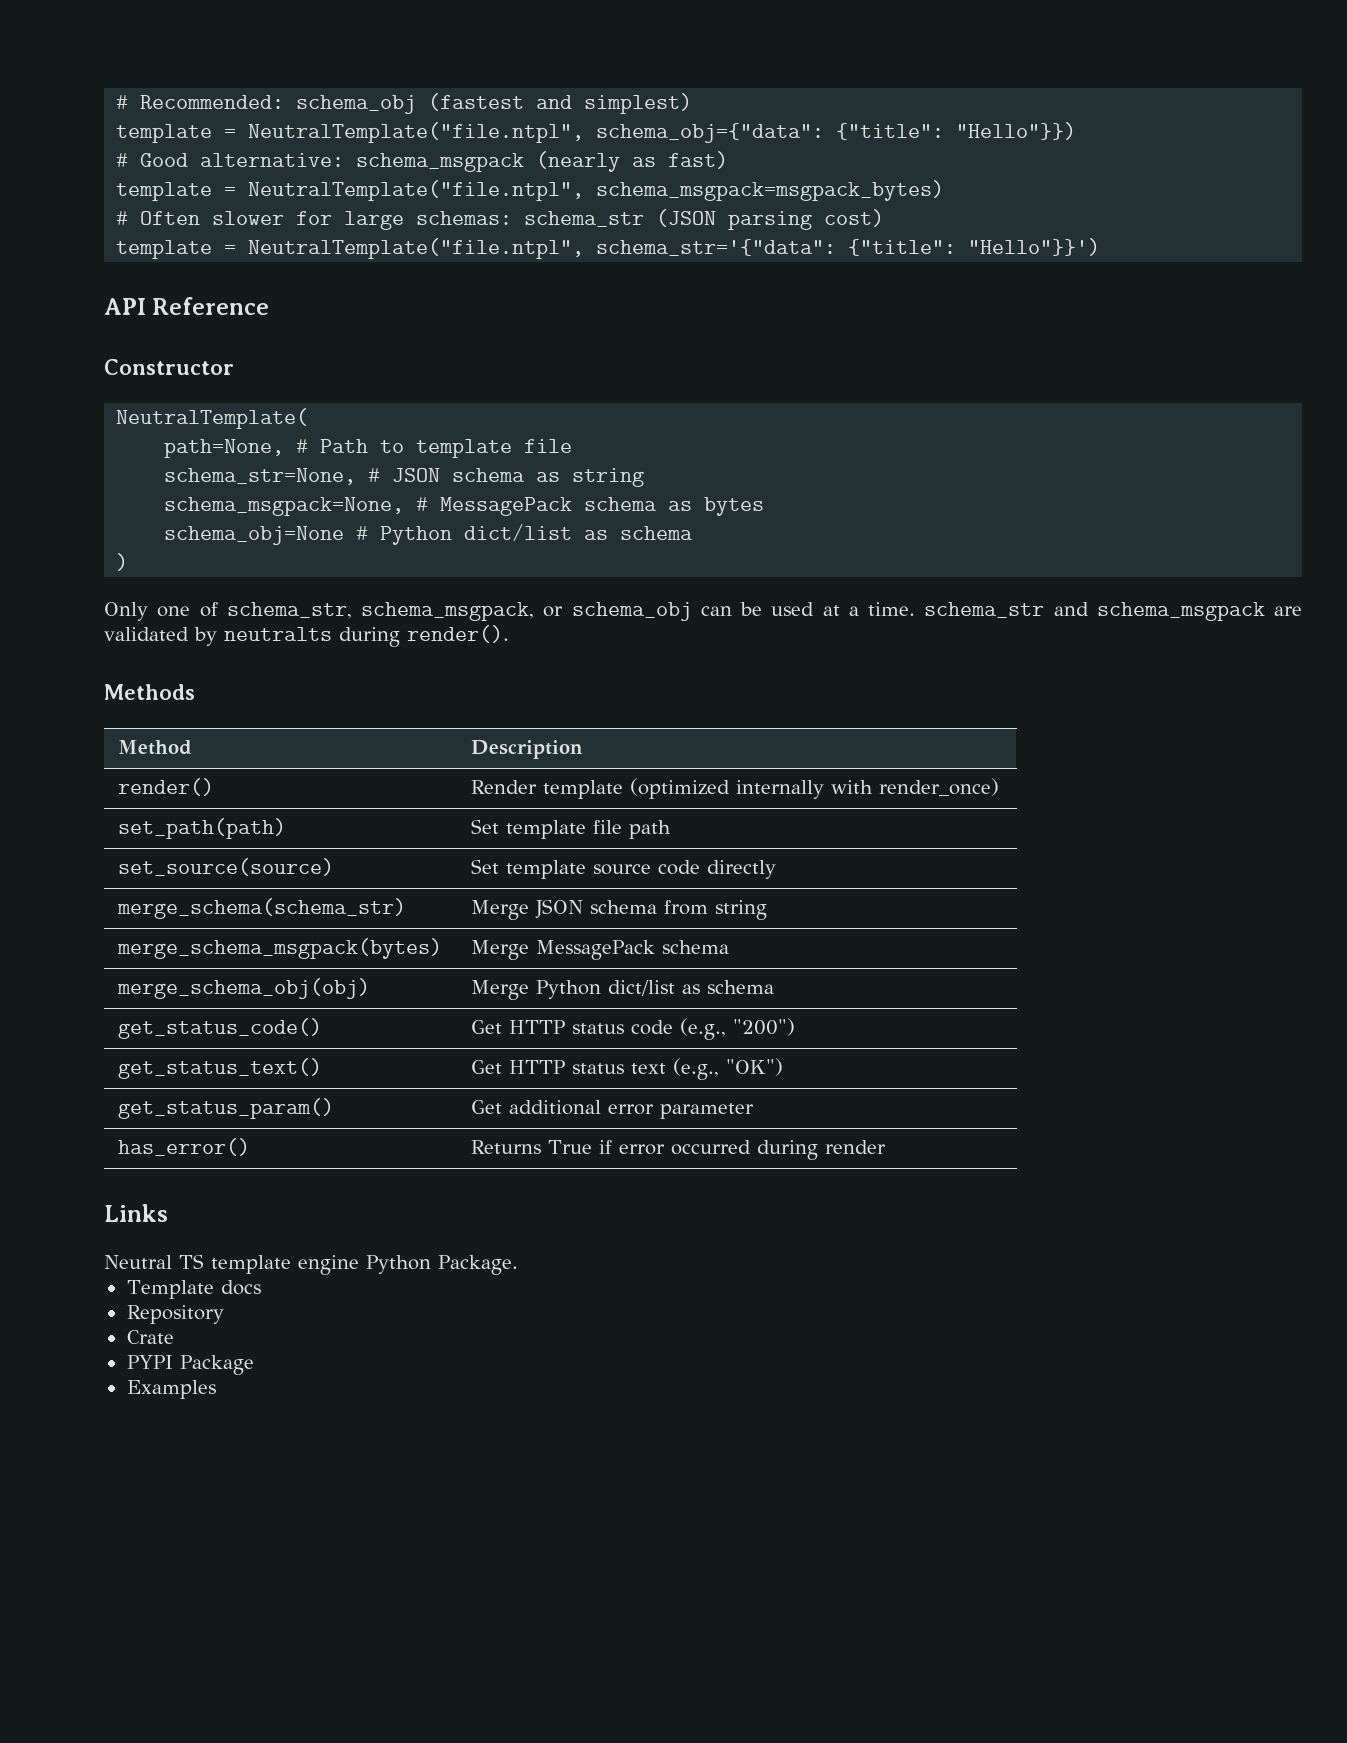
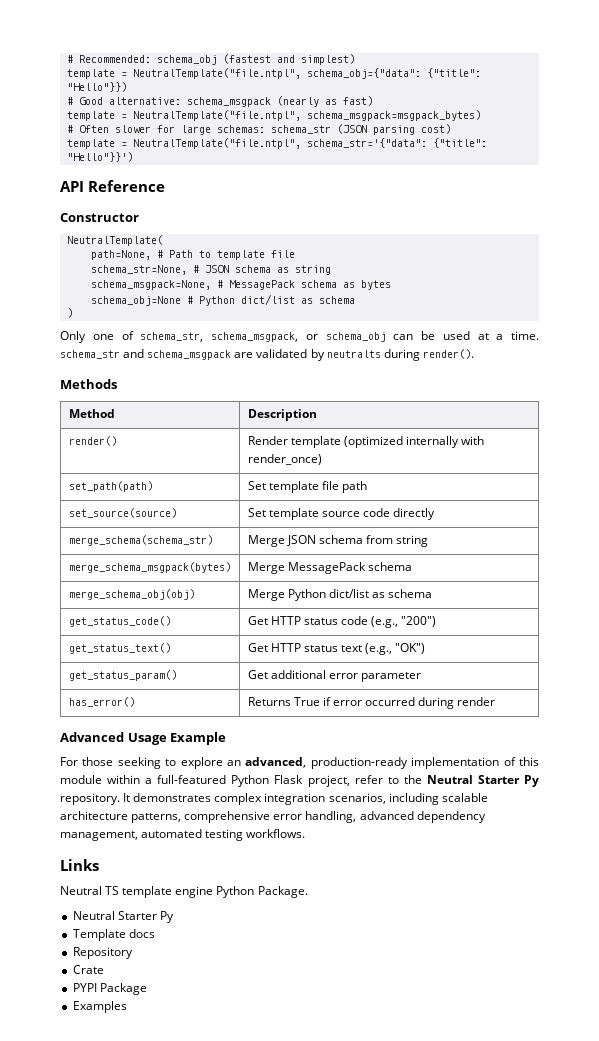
+ Advanced Usage Example
+ For those seeking to explore an advanced, production-ready implementation of this module within a full-featured Python Flask project, refer to the Neutral Starter Py repository. It demonstrates complex integration scenarios, including scalable architecture patterns, comprehensive error handling, advanced dependency management, automated testing workflows.
  Neutral TS template engine Python Package.
+ Neutral Starter Py

